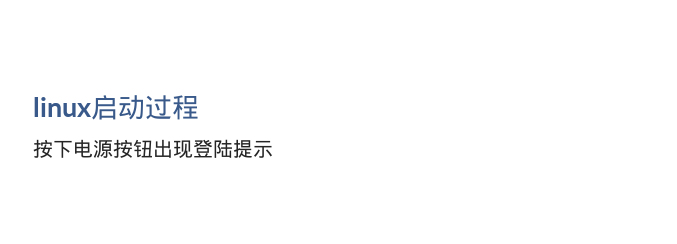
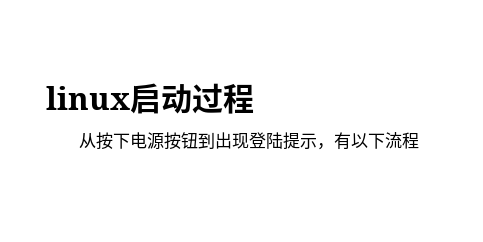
- 按下电源按钮出现登陆提示
+ 从按下电源按钮到出现登陆提示，有以下流程

